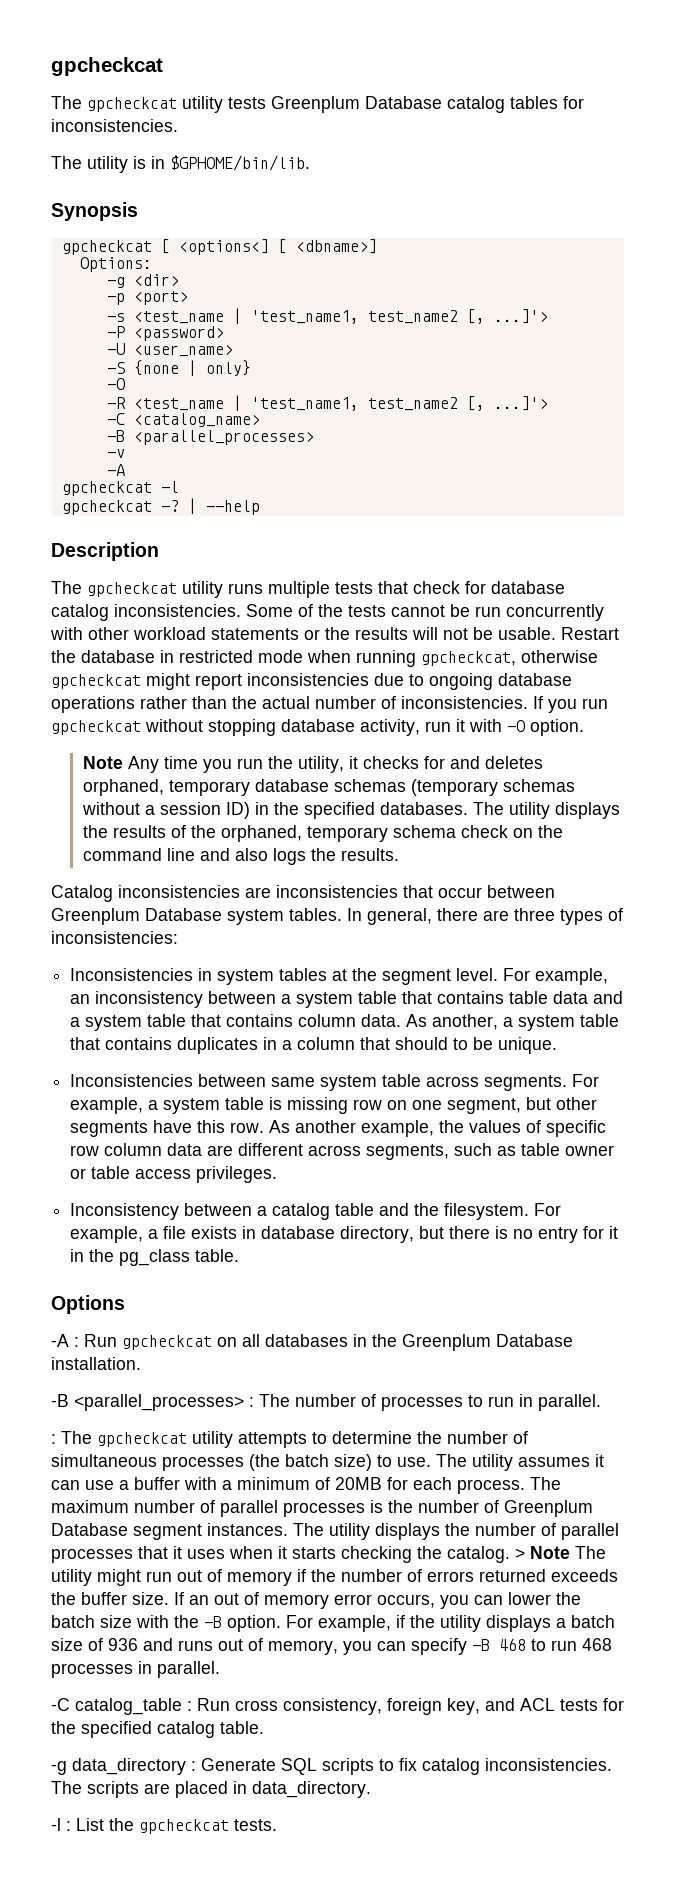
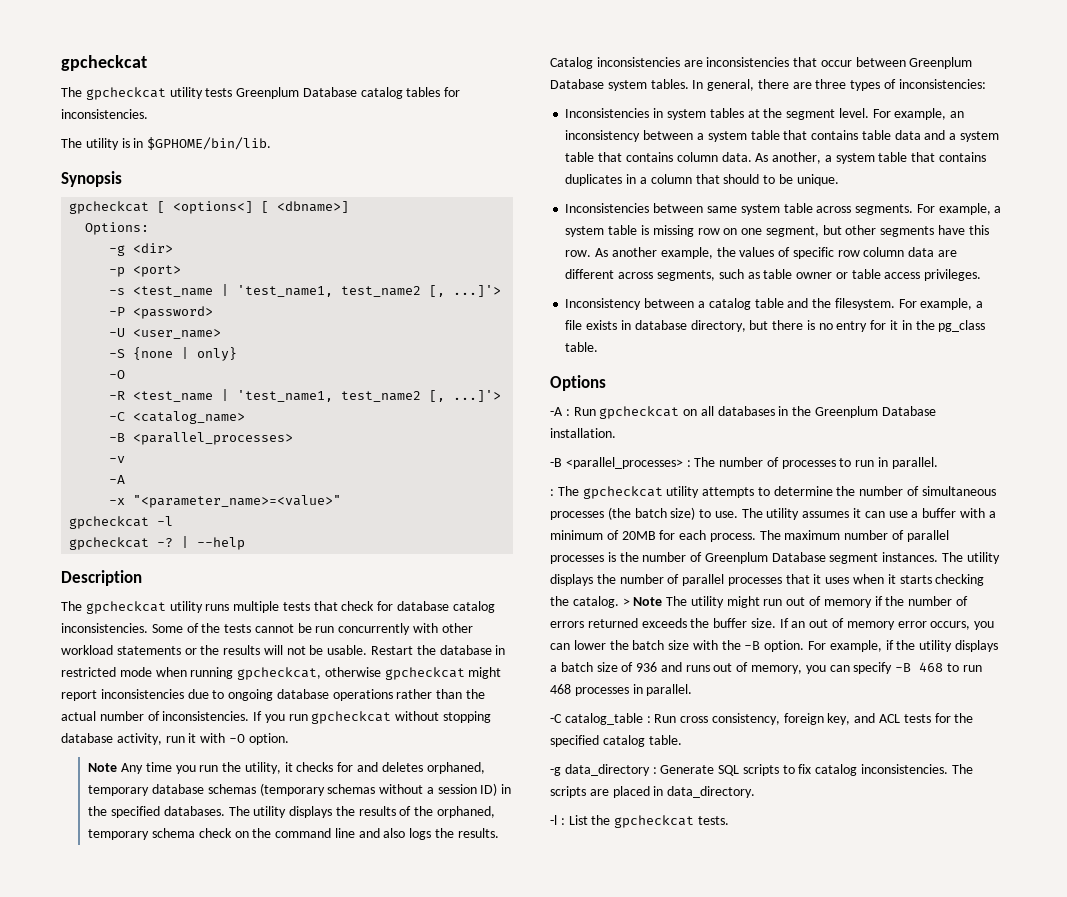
+ -x "<parameter_name>=<value>"

